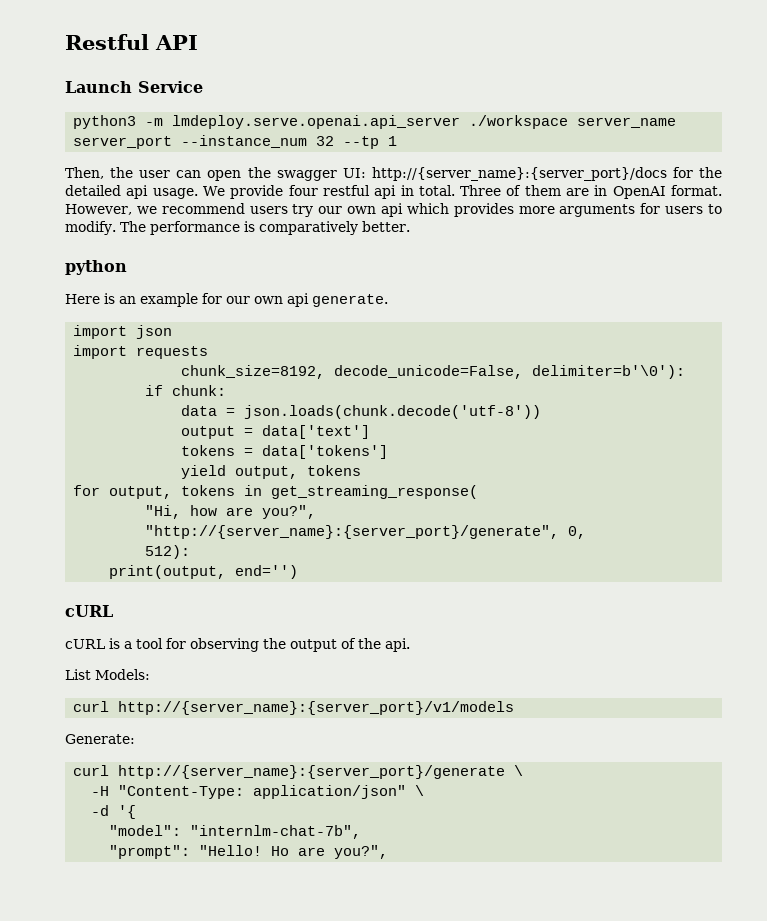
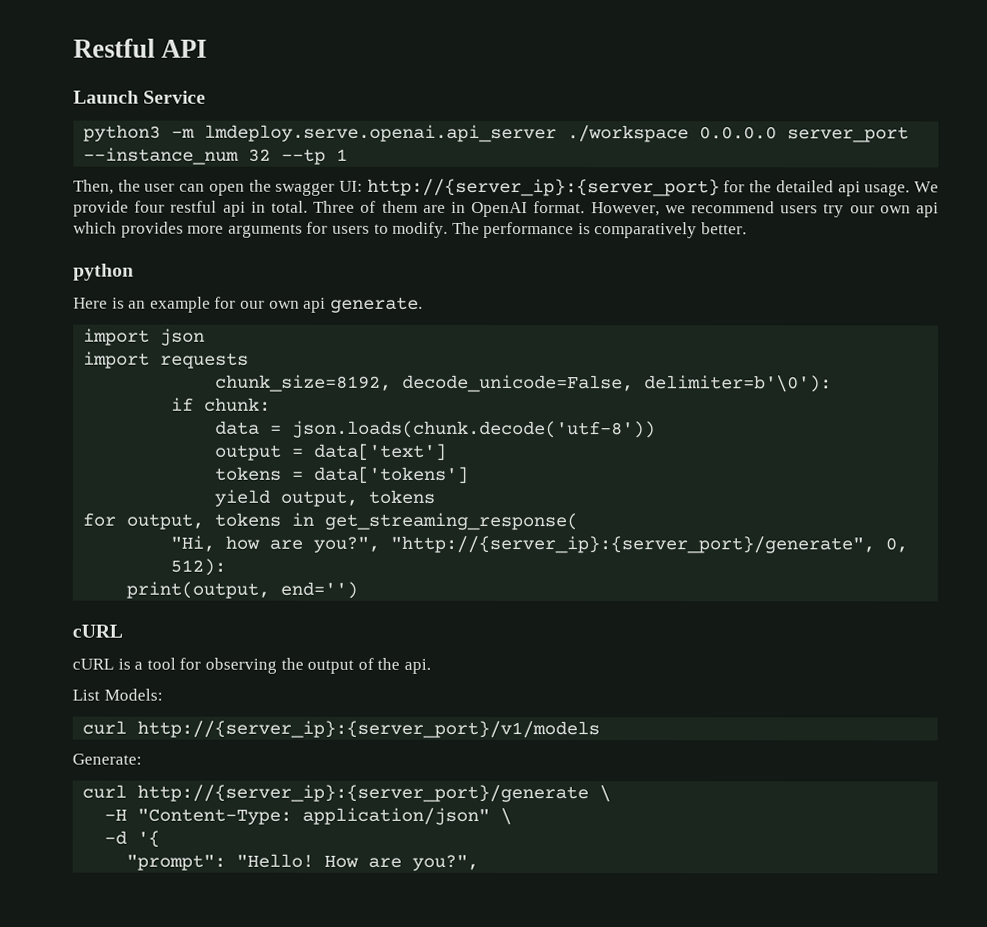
- python3 -m lmdeploy.serve.openai.api_server ./workspace server_name server_port --instance_num 32 --tp 1
+ python3 -m lmdeploy.serve.openai.api_server ./workspace 0.0.0.0 server_port --instance_num 32 --tp 1
- Then, the user can open the swagger UI: http://{server_name}:{server_port}/docs for the detailed api usage.
+ Then, the user can open the swagger UI: http://{server_ip}:{server_port} for the detailed api usage.
- "Hi, how are you?", "http://{server_name}:{server_port}/generate", 0,
+ "Hi, how are you?", "http://{server_ip}:{server_port}/generate", 0,
- curl http://{server_name}:{server_port}/v1/models
+ curl http://{server_ip}:{server_port}/v1/models
- curl http://{server_name}:{server_port}/generate \
+ curl http://{server_ip}:{server_port}/generate \
- "model": "internlm-chat-7b",
- Ho are you?",
+ How are you?",

